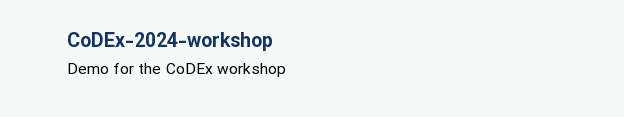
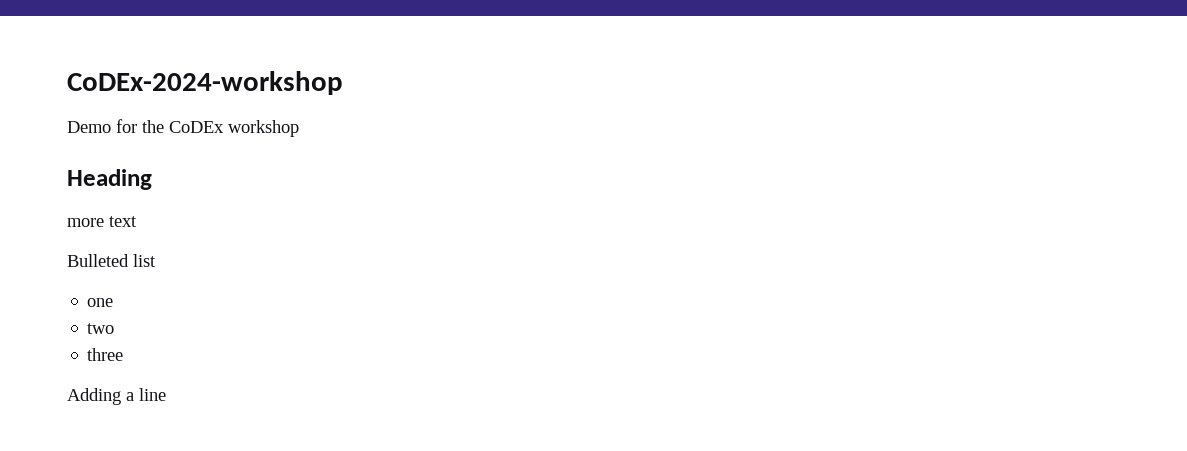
+ Heading
+ more text
+ Bulleted list
+ one
+ two
+ three
+ Adding a line

